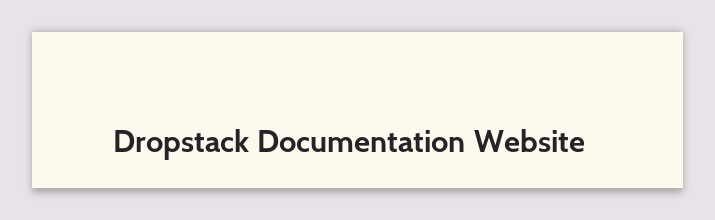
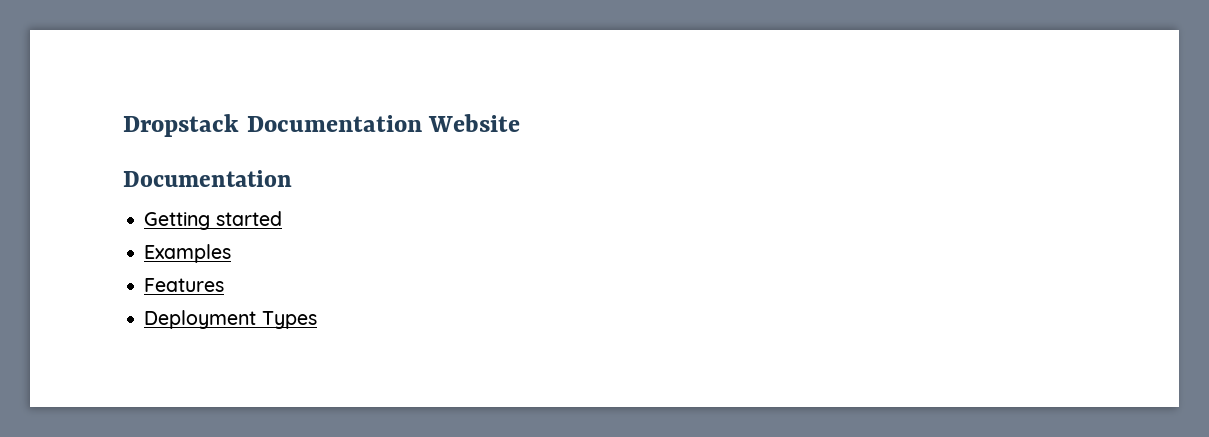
  Dropstack Documentation Website
+ Documentation
+ Getting started
+ Examples
+ Features
+ Deployment Types

